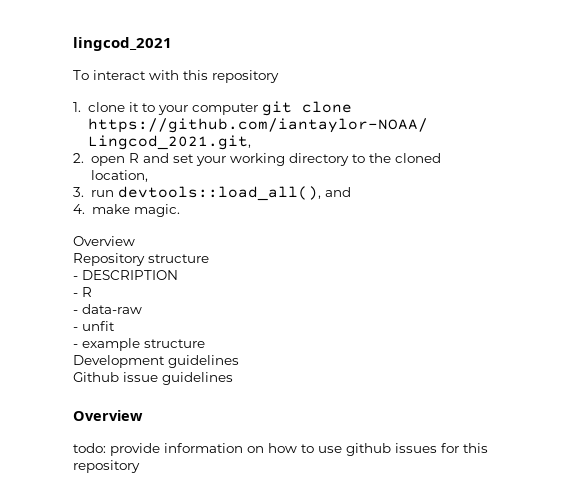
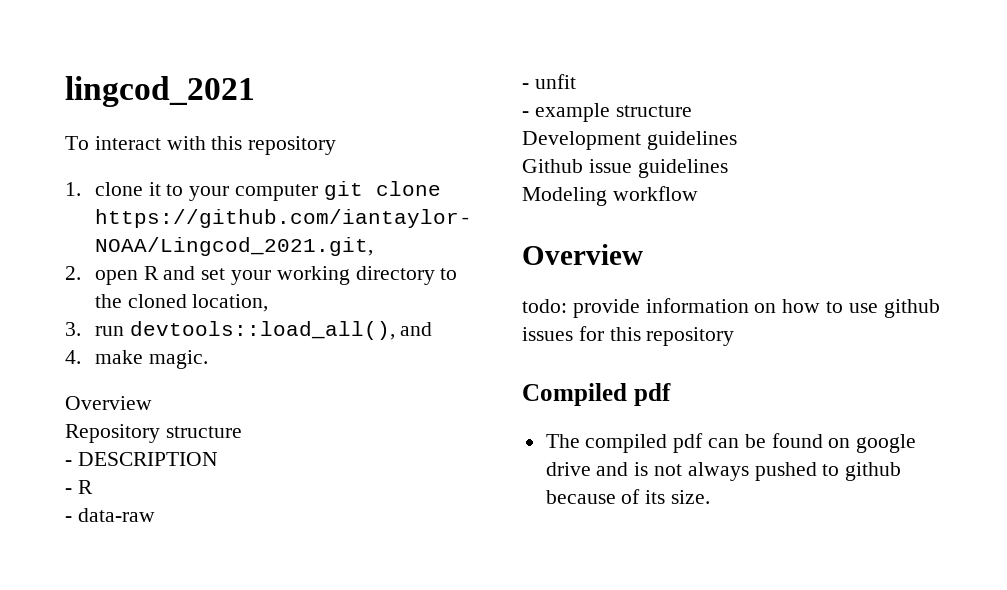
+ Modeling workflow
+ Compiled pdf
+ The compiled pdf can be found on google drive and is not always pushed to github because of its size.

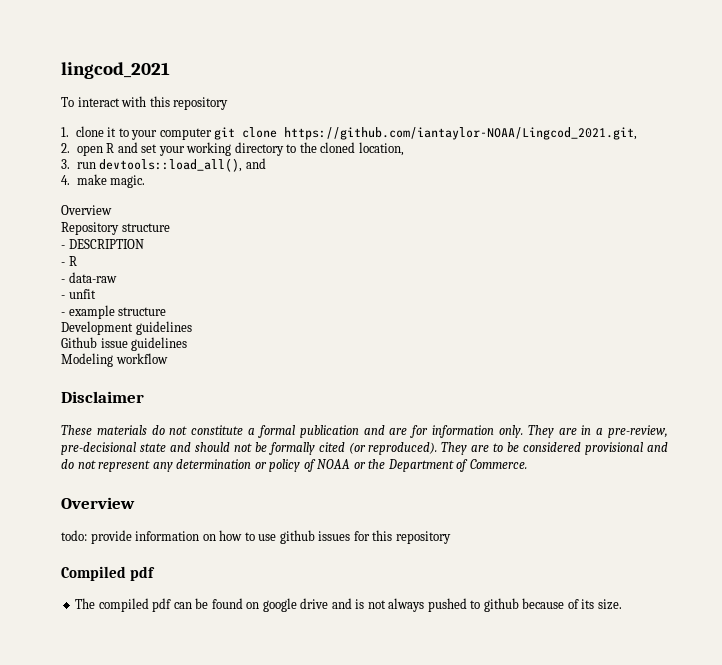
+ Disclaimer
+ These materials do not constitute a formal publication and are for information only. They are in a pre-review, pre-decisional state and should not be formally cited (or reproduced). They are to be considered provisional and do not represent any determination or policy of NOAA or the Department of Commerce.

